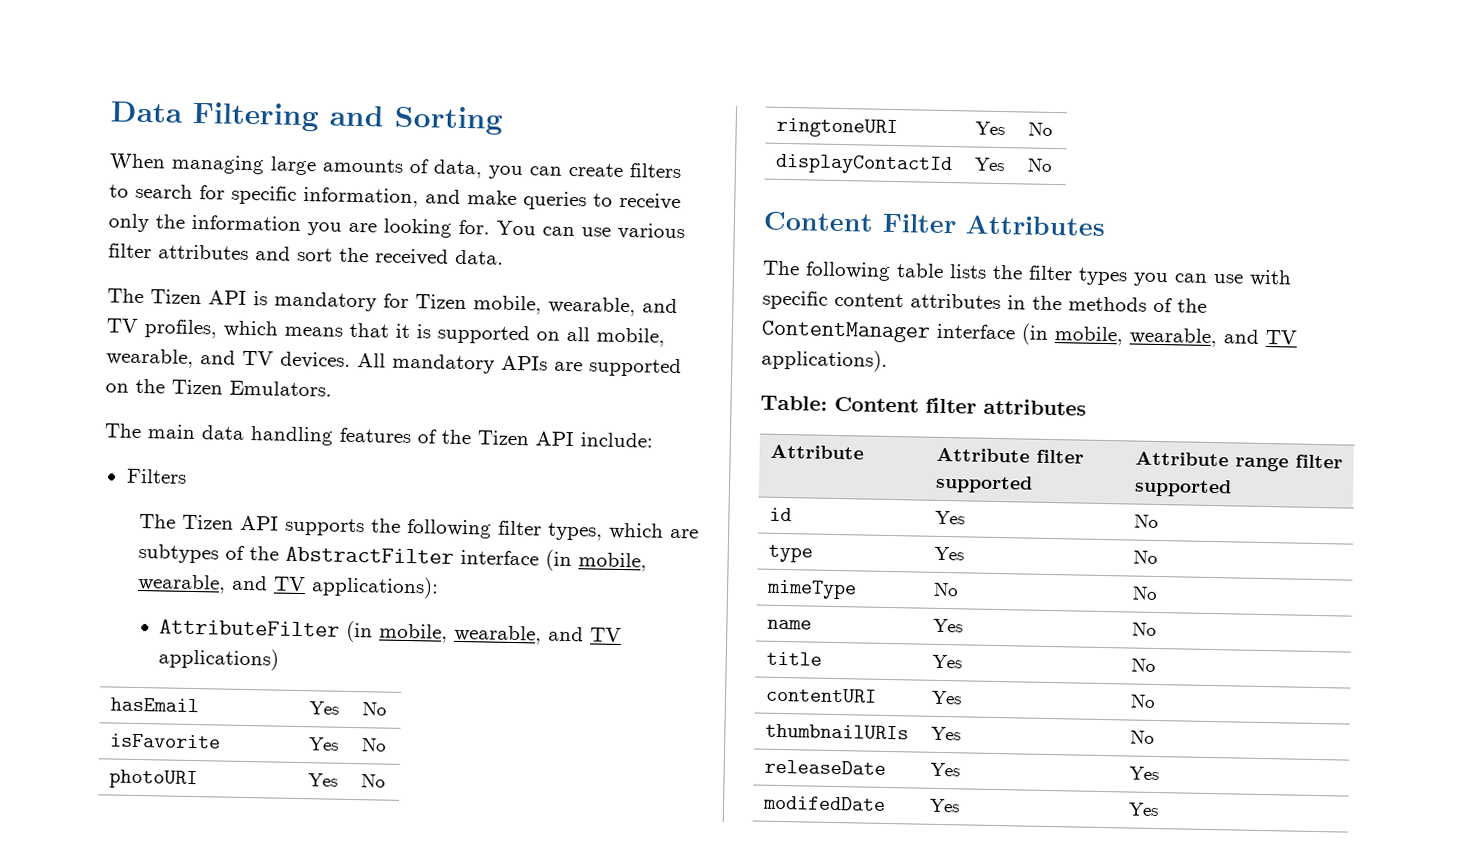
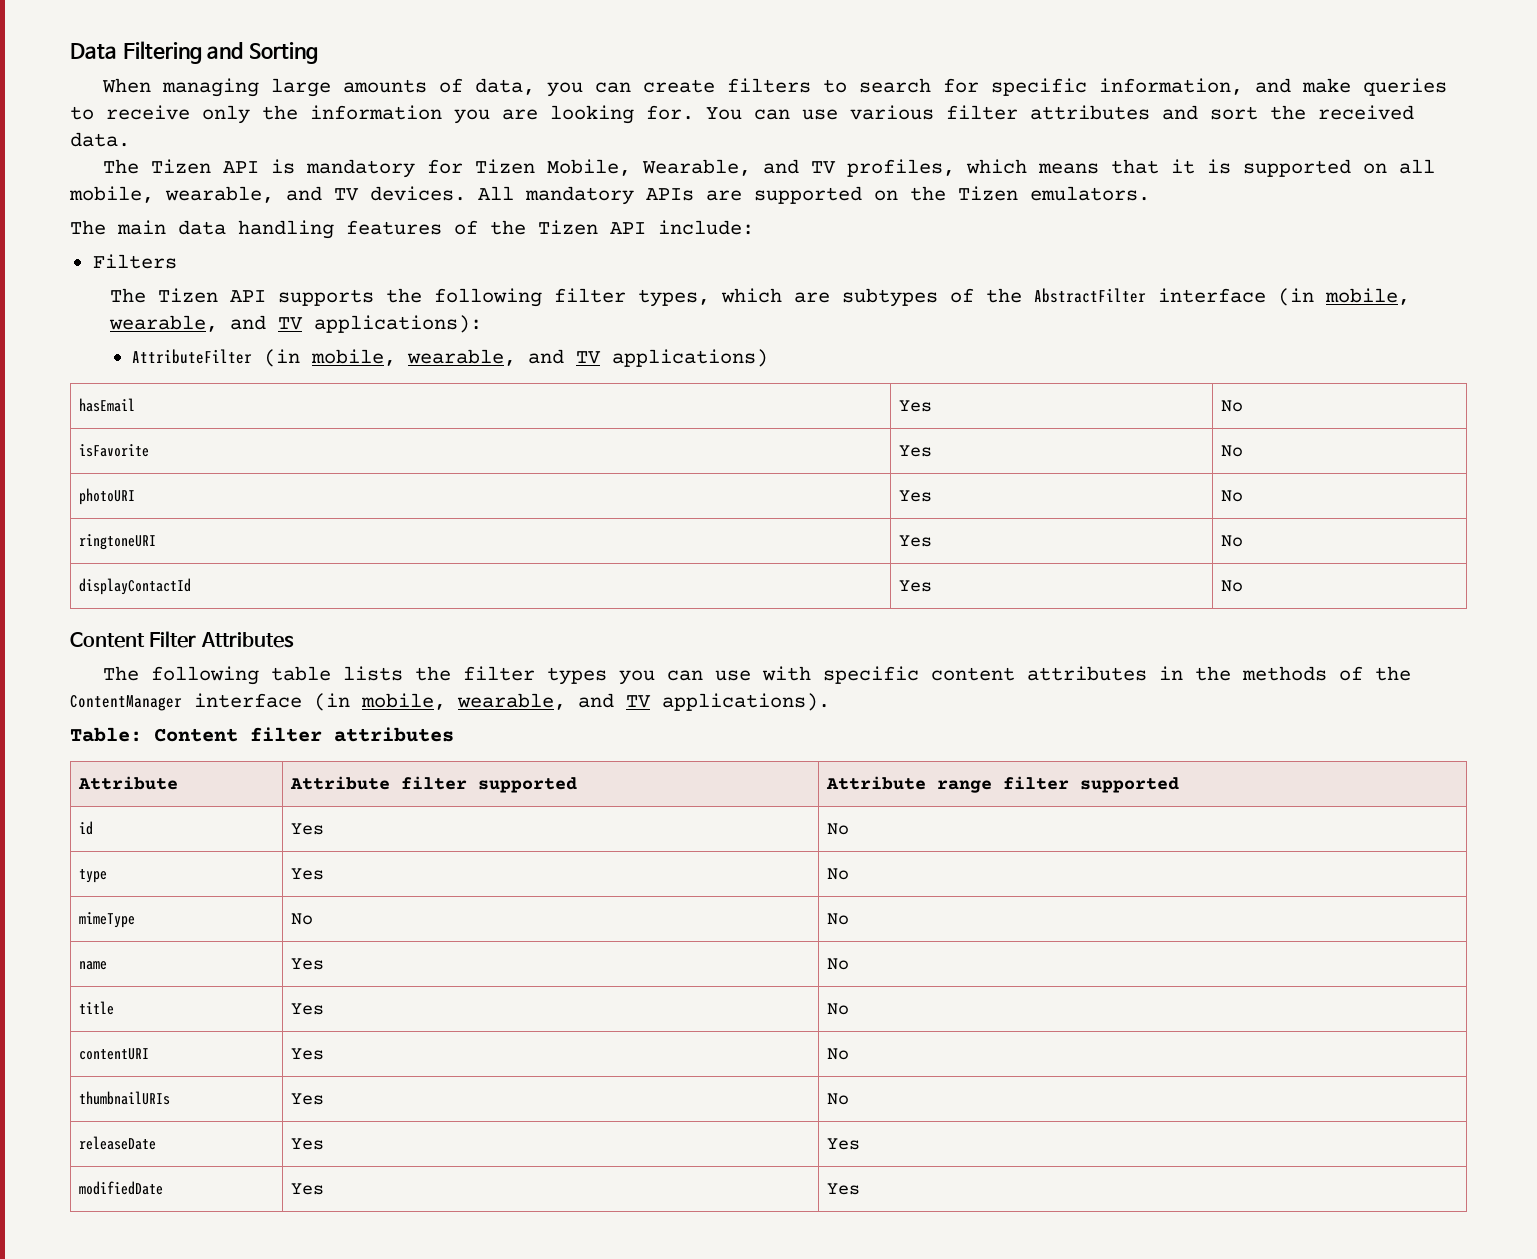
- The Tizen API is mandatory for Tizen mobile, wearable, and TV profiles, which means that it is supported on all mobile, wearable, and TV devices.
+ The Tizen API is mandatory for Tizen Mobile, Wearable, and TV profiles, which means that it is supported on all mobile, wearable, and TV devices.
- All mandatory APIs are supported on the Tizen Emulators.
+ All mandatory APIs are supported on the Tizen emulators.
- modifedDate | Yes | Yes
+ modifiedDate | Yes | Yes

